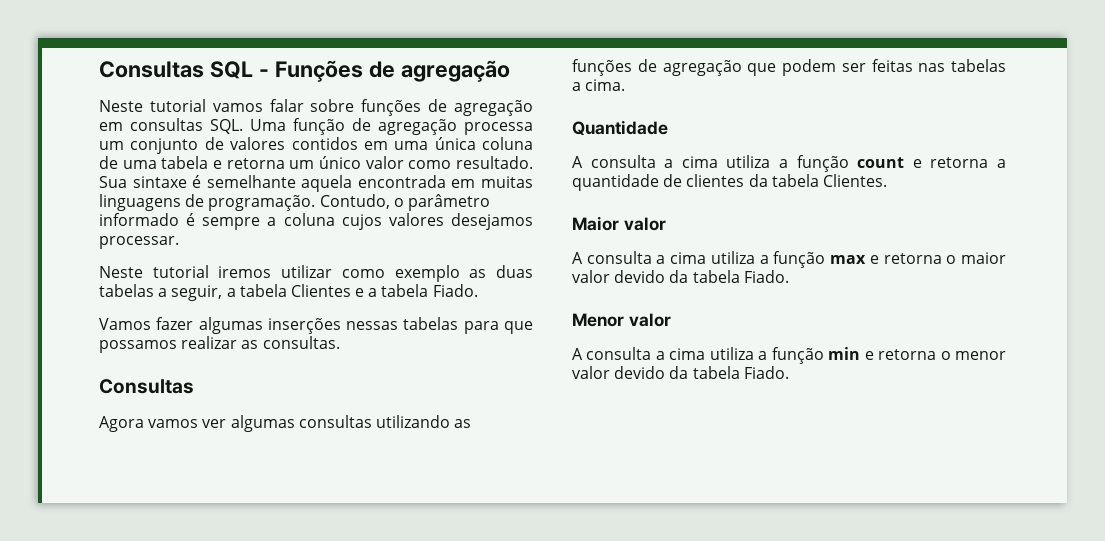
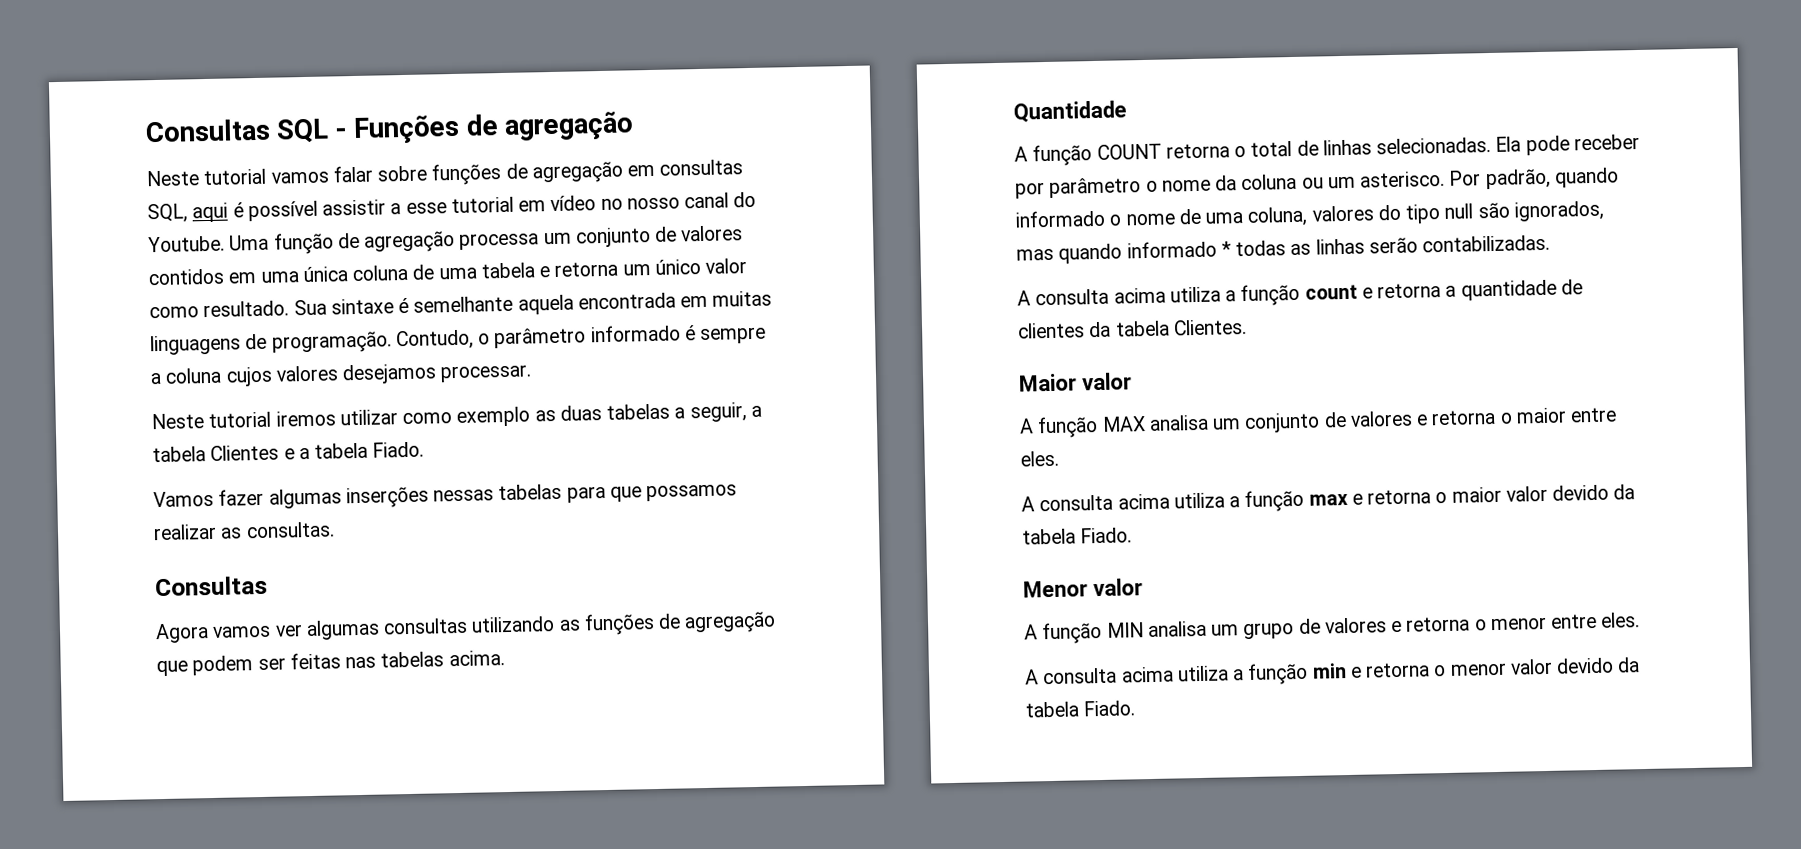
- Neste tutorial vamos falar sobre funções de agregação em consultas SQL. Uma função de agregação processa um conjunto de valores contidos em uma única coluna de uma tabela e retorna um único valor como resultado.
+ Neste tutorial vamos falar sobre funções de agregação em consultas SQL, aqui é possível assistir a esse tutorial em vídeo no nosso canal do Youtube. Uma função de agregação processa um conjunto de valores contidos em uma única coluna de uma tabela e retorna um único valor como resultado.
- Agora vamos ver algumas consultas utilizando as funções de agregação que podem ser feitas nas tabelas a cima.
+ Agora vamos ver algumas consultas utilizando as funções de agregação que podem ser feitas nas tabelas acima.
- A consulta a cima utiliza a função count e retorna a quantidade de clientes da tabela Clientes.
+ A função COUNT retorna o total de linhas selecionadas. Ela pode receber por parâmetro o nome da coluna ou um asterisco. Por padrão, quando informado o nome de uma coluna, valores do tipo null são ignorados, mas quando informado * todas as linhas serão contabilizadas.
+ A consulta acima utiliza a função count e retorna a quantidade de clientes da tabela Clientes.
- A consulta a cima utiliza a função max e retorna o maior valor devido da tabela Fiado.
+ A função MAX analisa um conjunto de valores e retorna o maior entre eles.
+ A consulta acima utiliza a função max e retorna o maior valor devido da tabela Fiado.
- A consulta a cima utiliza a função min e retorna o menor valor devido da tabela Fiado.
+ A função MIN analisa um grupo de valores e retorna o menor entre eles.
+ A consulta acima utiliza a função min e retorna o menor valor devido da tabela Fiado.

